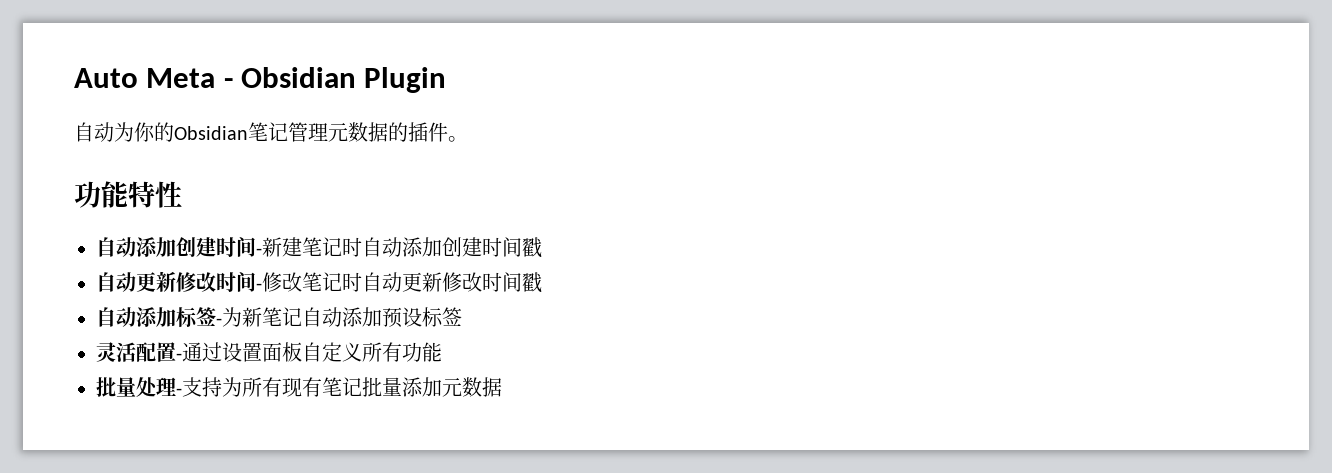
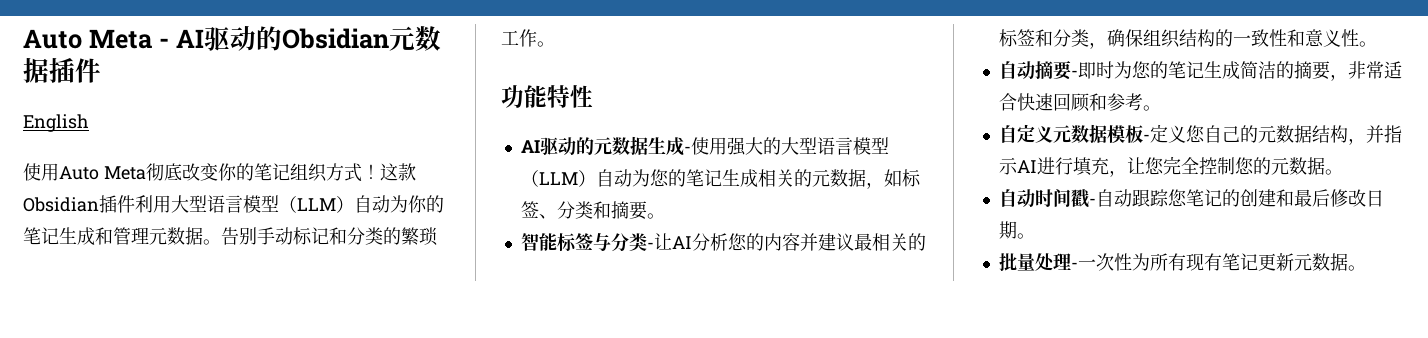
- Auto Meta - Obsidian Plugin
- 自动为你的Obsidian笔记管理元数据的插件。
+ Auto Meta - AI驱动的Obsidian元数据插件
+ English
+ 使用Auto Meta彻底改变你的笔记组织方式！这款Obsidian插件利用大型语言模型（LLM）自动为你的笔记生成和管理元数据。告别手动标记和分类的繁琐工作。
  功能特性
- 自动添加创建时间-新建笔记时自动添加创建时间戳
- 自动更新修改时间-修改笔记时自动更新修改时间戳
- 自动添加标签-为新笔记自动添加预设标签
- 灵活配置-通过设置面板自定义所有功能
+ AI驱动的元数据生成-使用强大的大型语言模型（LLM）自动为您的笔记生成相关的元数据，如标签、分类和摘要。
+ 智能标签与分类-让AI分析您的内容并建议最相关的标签和分类，确保组织结构的一致性和意义性。
+ 自动摘要-即时为您的笔记生成简洁的摘要，非常适合快速回顾和参考。
+ 自定义元数据模板-定义您自己的元数据结构，并指示AI进行填充，让您完全控制您的元数据。
+ 自动时间戳-自动跟踪您笔记的创建和最后修改日期。
- 批量处理-支持为所有现有笔记批量添加元数据
+ 批量处理-一次性为所有现有笔记更新元数据。

